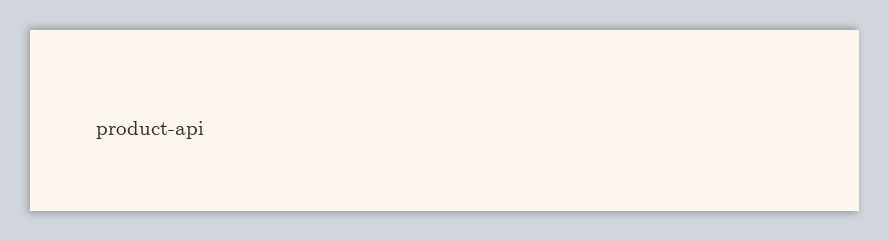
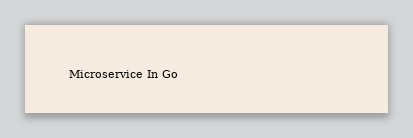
- product-api
+ Microservice In Go

